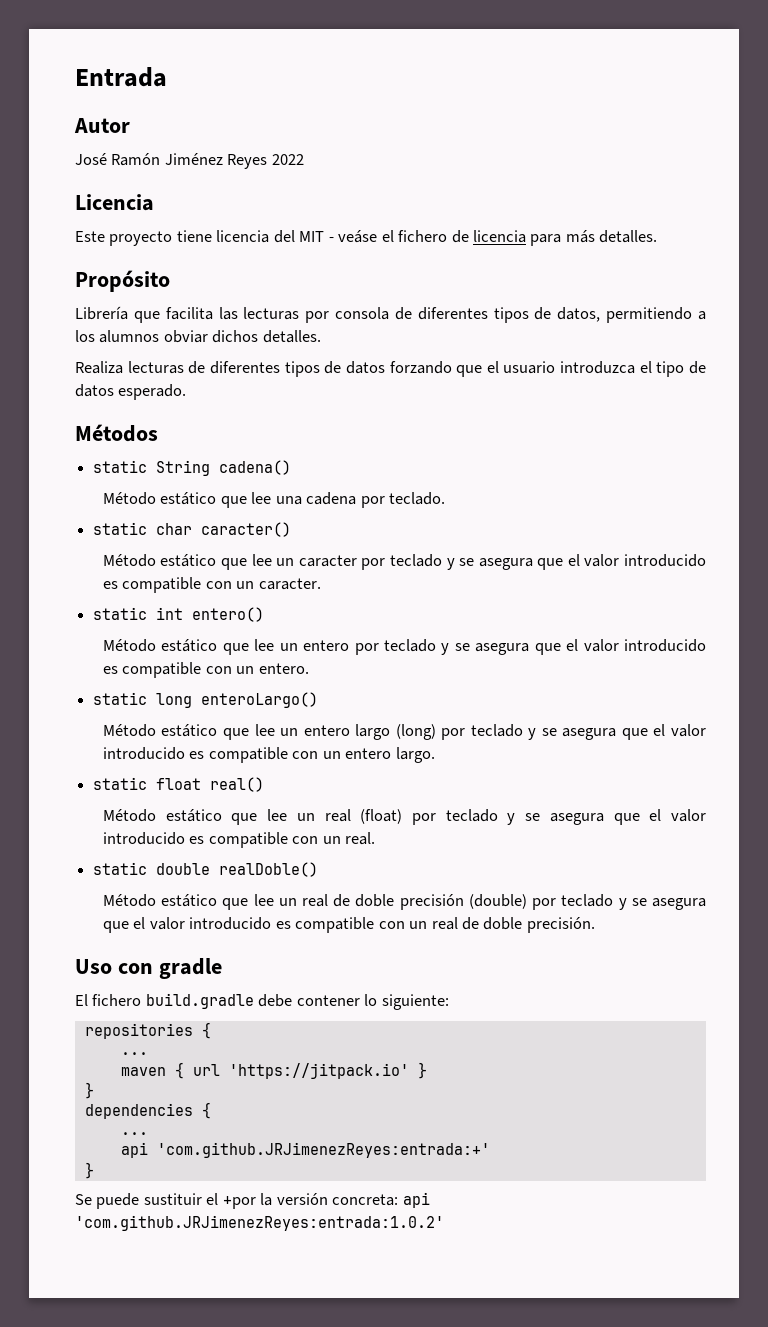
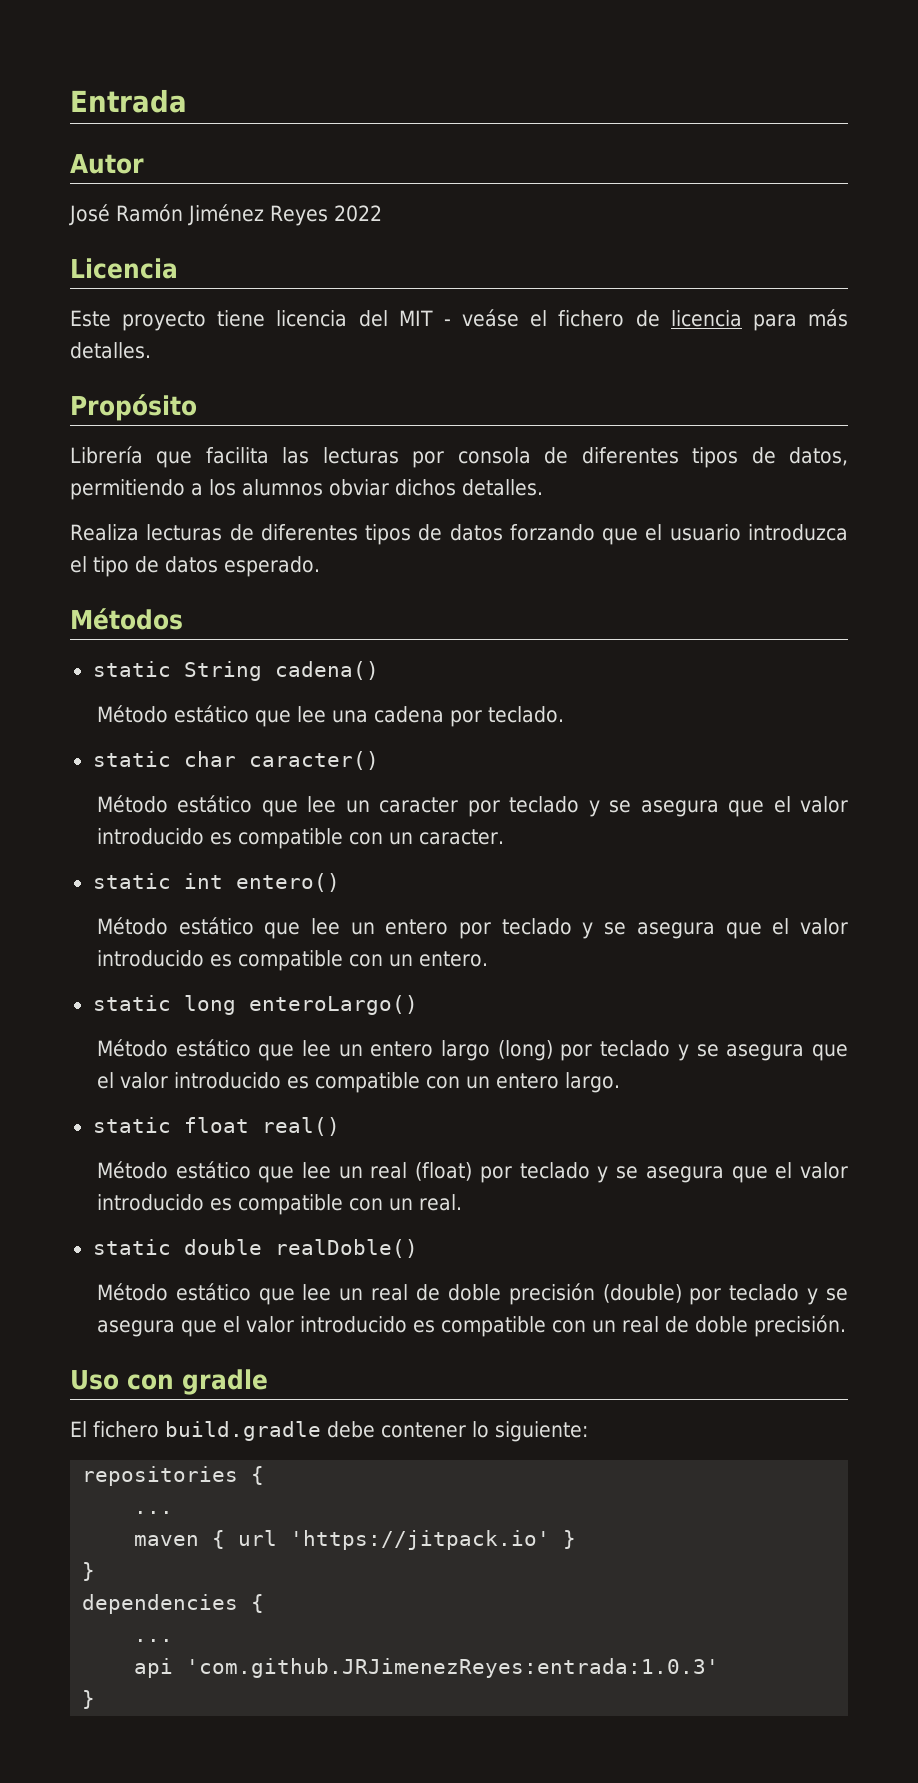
- api 'com.github.JRJimenezReyes:entrada:+'
+ api 'com.github.JRJimenezReyes:entrada:1.0.3'
  }
- Se puede sustituir el +por la versión concreta: api 'com.github.JRJimenezReyes:entrada:1.0.2'

